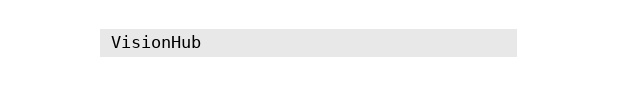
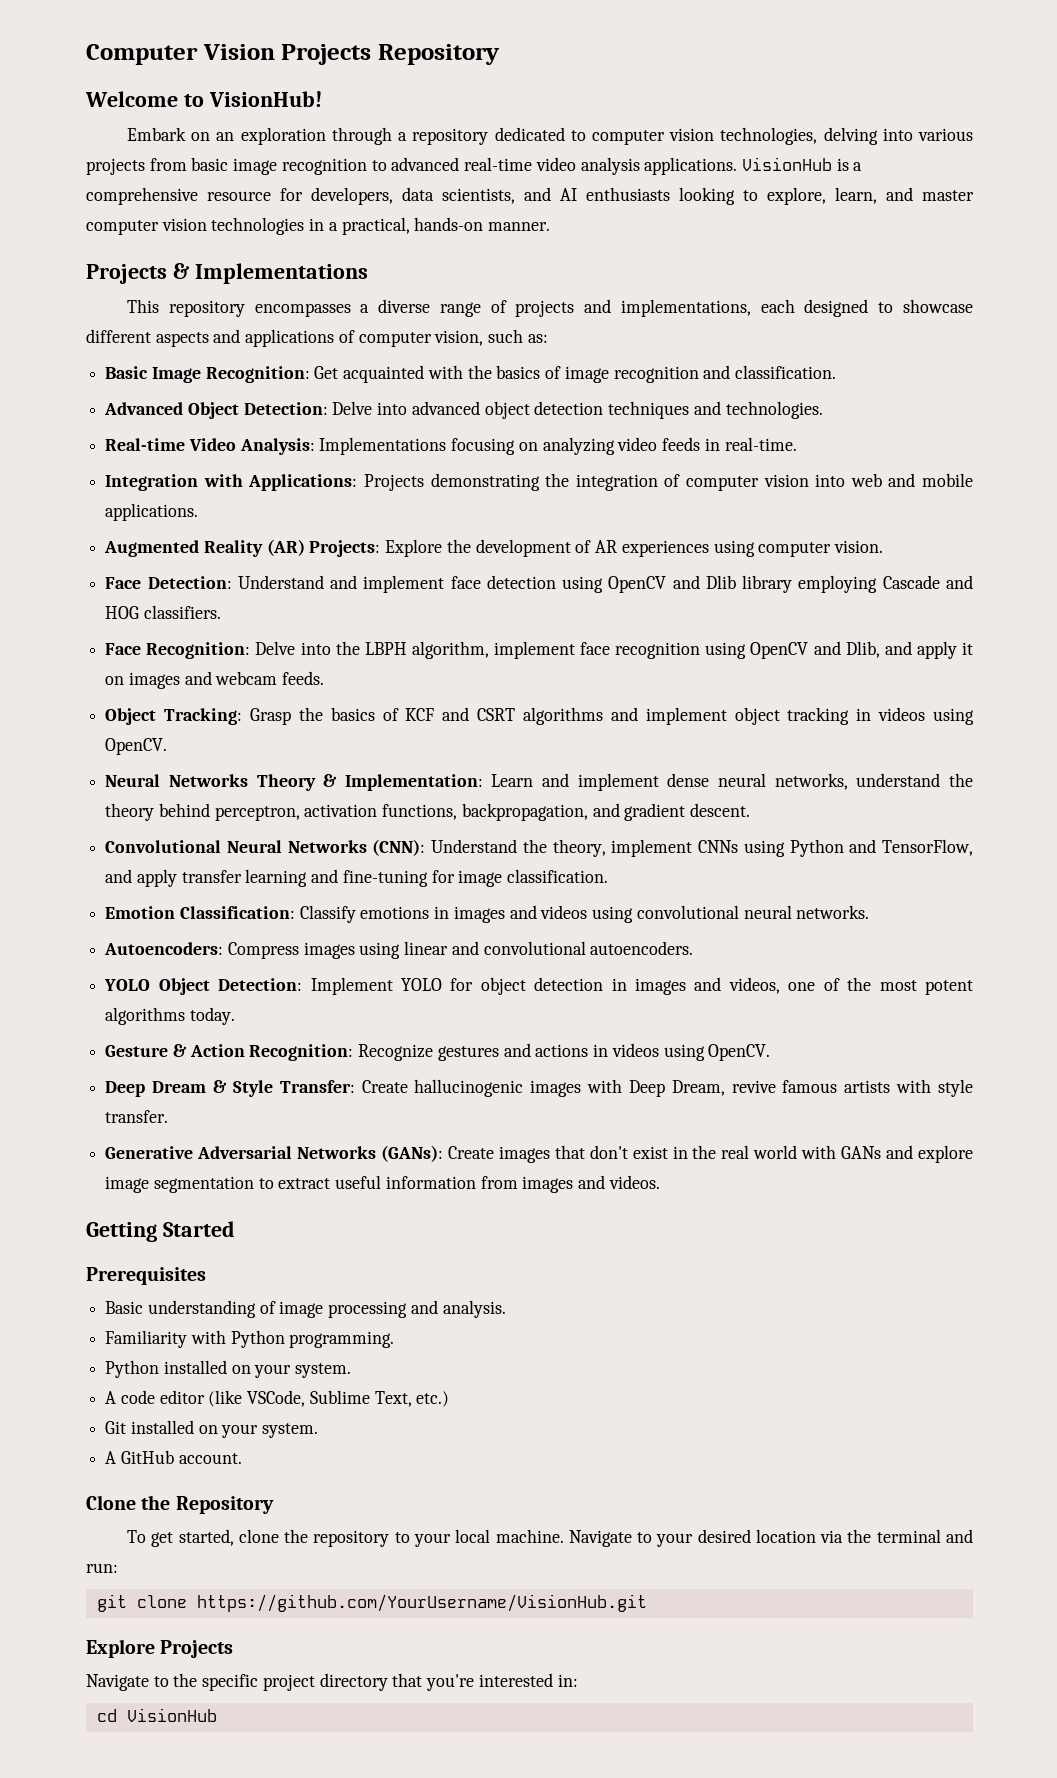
- VisionHub
+ Computer Vision Projects Repository
+ Welcome to VisionHub!
+ Embark on an exploration through a repository dedicated to computer vision technologies, delving into various projects from basic image recognition to advanced real-time video analysis applications. VisionHub is a comprehensive resource for developers, data scientists, and AI enthusiasts looking to explore, learn, and master computer vision technologies in a practical, hands-on manner.
+ Projects & Implementations
+ This repository encompasses a diverse range of projects and implementations, each designed to showcase different aspects and applications of computer vision, such as:
+ Basic Image Recognition: Get acquainted with the basics of image recognition and classification.
+ Advanced Object Detection: Delve into advanced object detection techniques and technologies.
+ Real-time Video Analysis: Implementations focusing on analyzing video feeds in real-time.
+ Integration with Applications: Projects demonstrating the integration of computer vision into web and mobile applications.
+ Augmented Reality (AR) Projects: Explore the development of AR experiences using computer vision.
+ Face Detection: Understand and implement face detection using OpenCV and Dlib library employing Cascade and HOG classifiers.
+ Face Recognition: Delve into the LBPH algorithm, implement face recognition using OpenCV and Dlib, and apply it on images and webcam feeds.
+ Object Tracking: Grasp the basics of KCF and CSRT algorithms and implement object tracking in videos using OpenCV.
+ Neural Networks Theory & Implementation: Learn and implement dense neural networks, understand the theory behind perceptron, activation functions, backpropagation, and gradient descent.
+ Convolutional Neural Networks (CNN): Understand the theory, implement CNNs using Python and TensorFlow, and apply transfer learning and fine-tuning for image classification.
+ Emotion Classification: Classify emotions in images and videos using convolutional neural networks.
+ Autoencoders: Compress images using linear and convolutional autoencoders.
+ YOLO Object Detection: Implement YOLO for object detection in images and videos, one of the most potent algorithms today.
+ Gesture & Action Recognition: Recognize gestures and actions in videos using OpenCV.
+ Deep Dream & Style Transfer: Create hallucinogenic images with Deep Dream, revive famous artists with style transfer.
+ Generative Adversarial Networks (GANs): Create images that don't exist in the real world with GANs and explore image segmentation to extract useful information from images and videos.
+ Getting Started
+ Prerequisites
+ Basic understanding of image processing and analysis.
+ Familiarity with Python programming.
+ Python installed on your system.
+ A code editor (like VSCode, Sublime Text, etc.)
+ Git installed on your system.
+ A GitHub account.
+ Clone the Repository
+ To get started, clone the repository to your local machine. Navigate to your desired location via the terminal and run:
+ git clone https://github.com/YourUsername/VisionHub.git
+ Explore Projects
+ Navigate to the specific project directory that you're interested in:
+ cd VisionHub

